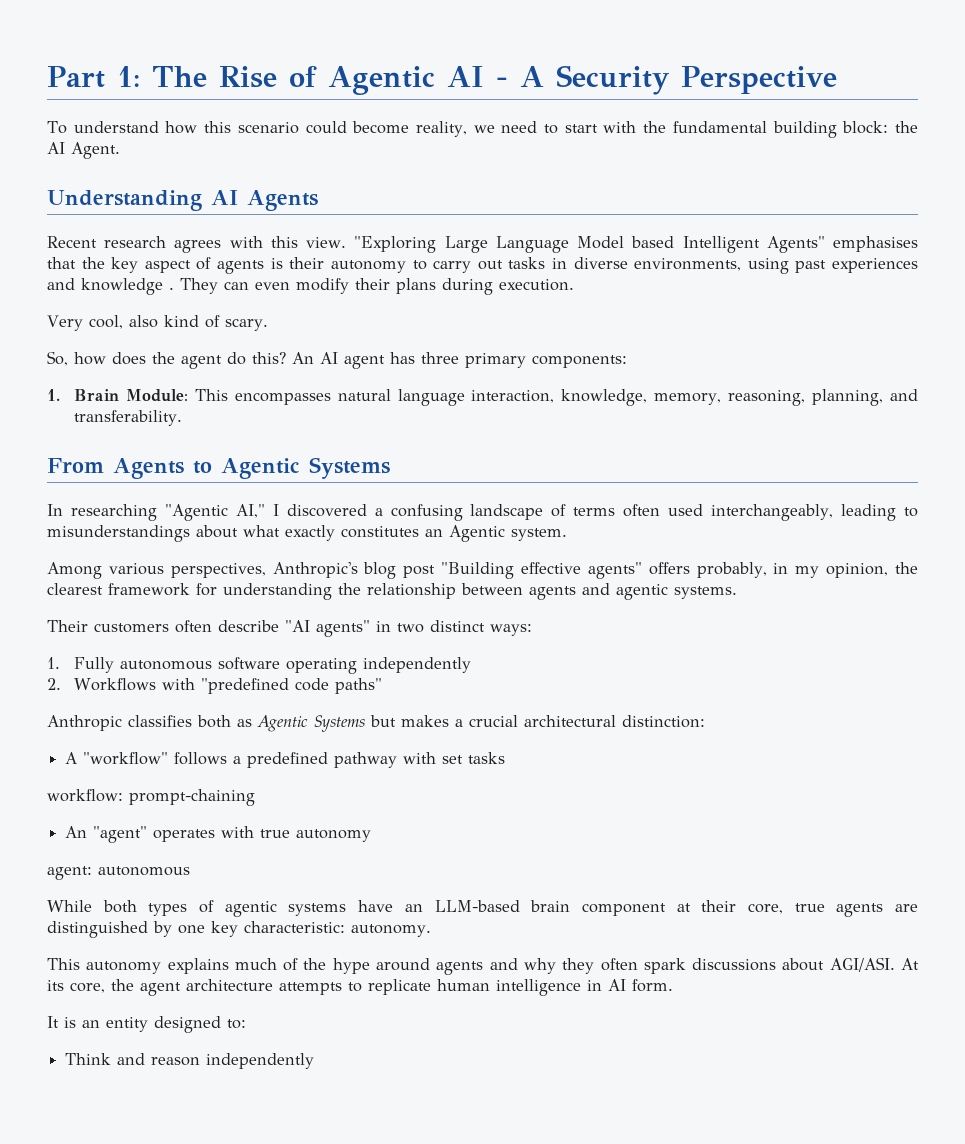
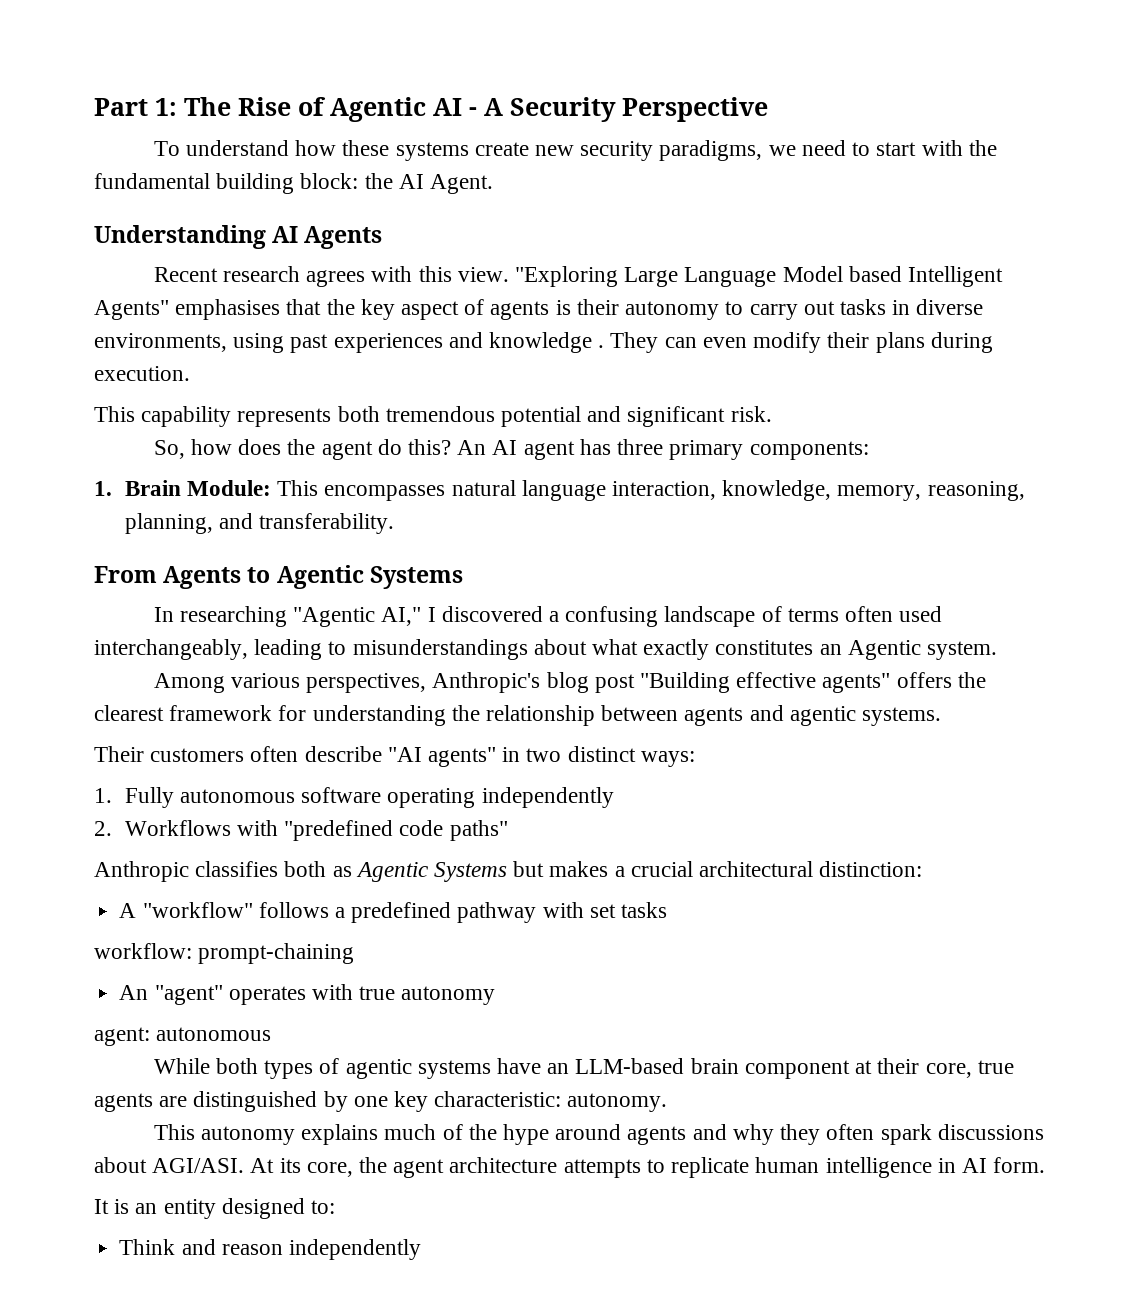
- To understand how this scenario could become reality, we need to start with the fundamental building block: the AI Agent.
+ To understand how these systems create new security paradigms, we need to start with the fundamental building block: the AI Agent.
- Very cool, also kind of scary.
+ This capability represents both tremendous potential and significant risk.
- Among various perspectives, Anthropic's blog post "Building effective agents" offers probably, in my opinion, the clearest framework for understanding the relationship between agents and agentic systems.
+ Among various perspectives, Anthropic's blog post "Building effective agents" offers the clearest framework for understanding the relationship between agents and agentic systems.

